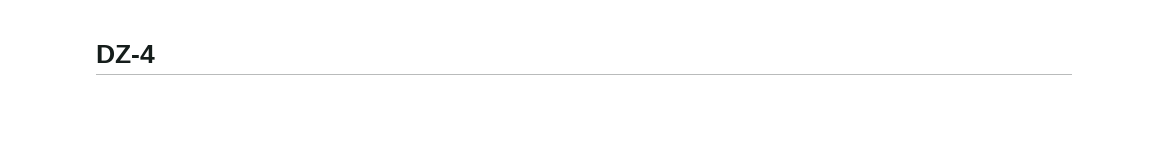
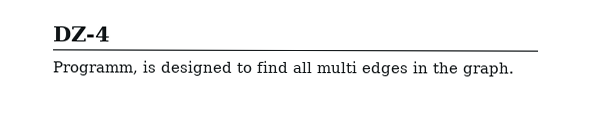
+ Programm, is designed to find all multi edges in the graph.

